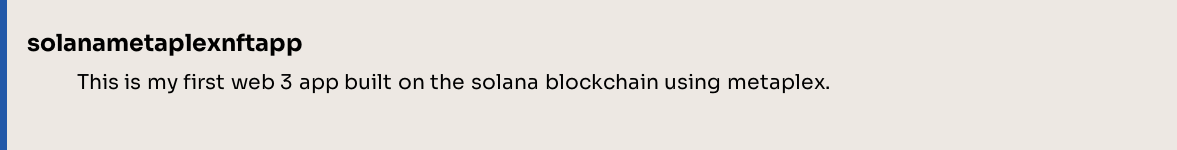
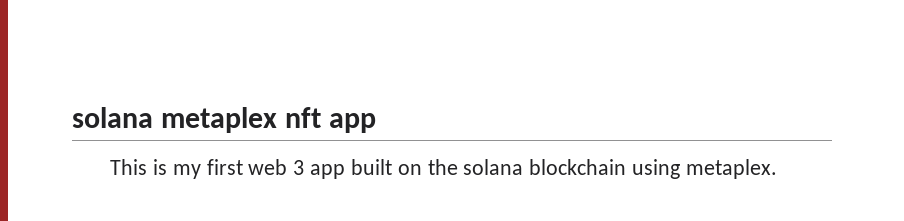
- solanametaplexnftapp
+ solana metaplex nft app

